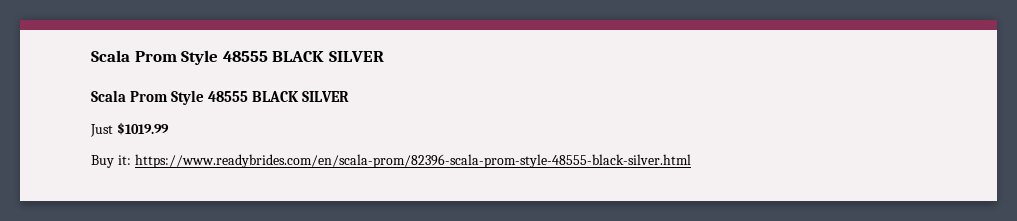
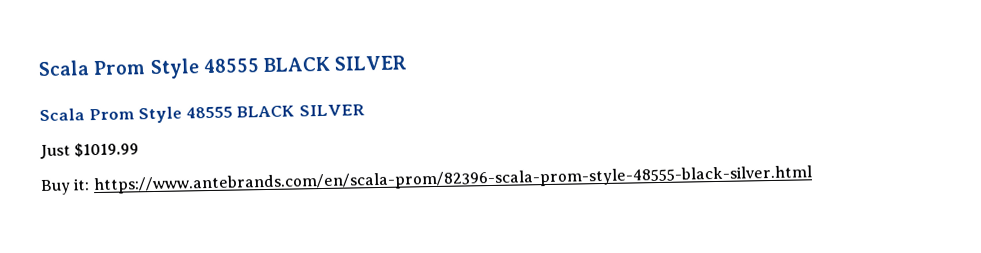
- Buy it: https://www.readybrides.com/en/scala-prom/82396-scala-prom-style-48555-black-silver.html
+ Buy it: https://www.antebrands.com/en/scala-prom/82396-scala-prom-style-48555-black-silver.html

